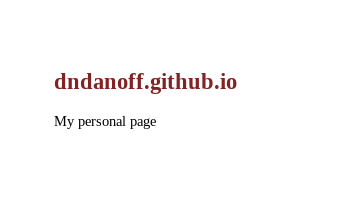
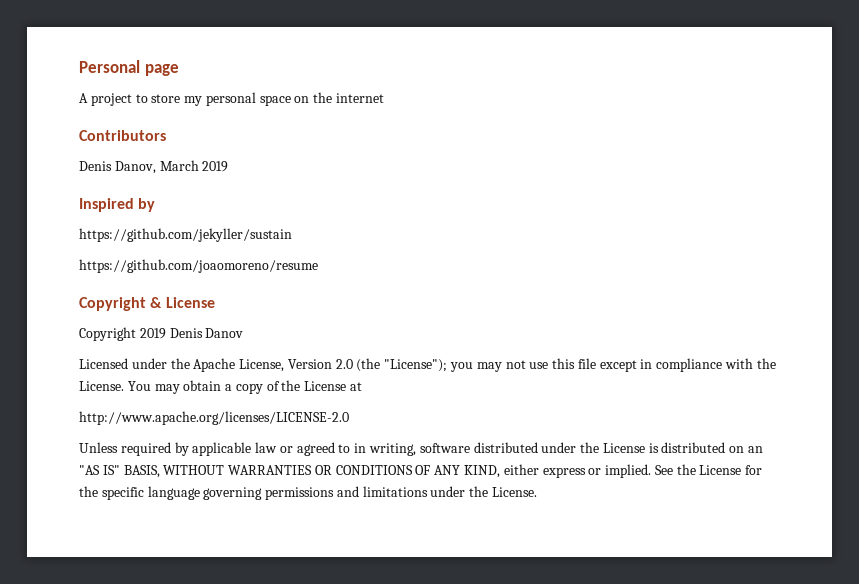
- dndanoff.github.io
- My personal page
+ Personal page
+ A project to store my personal space on the internet
+ Contributors
+ Denis Danov, March 2019
+ Inspired by
+ https://github.com/jekyller/sustain
+ https://github.com/joaomoreno/resume
+ Copyright & License
+ Copyright 2019 Denis Danov
+ Licensed under the Apache License, Version 2.0 (the "License"); you may not use this file except in compliance with the License. You may obtain a copy of the License at
+ http://www.apache.org/licenses/LICENSE-2.0
+ Unless required by applicable law or agreed to in writing, software distributed under the License is distributed on an "AS IS" BASIS, WITHOUT WARRANTIES OR CONDITIONS OF ANY KIND, either express or implied. See the License for the specific language governing permissions and limitations under the License.

